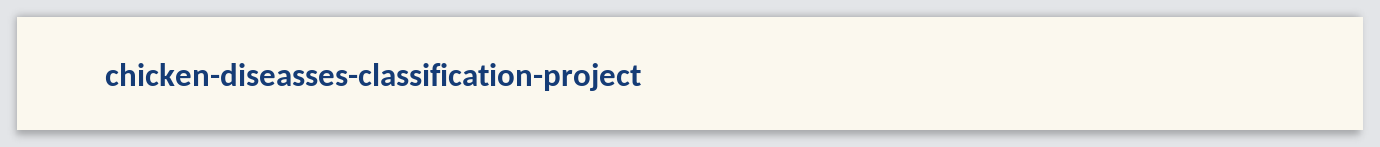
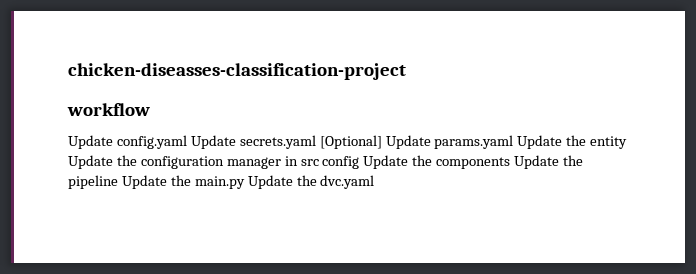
+ workflow
+ Update config.yaml Update secrets.yaml [Optional] Update params.yaml Update the entity Update the configuration manager in src config Update the components Update the pipeline Update the main.py Update the dvc.yaml

